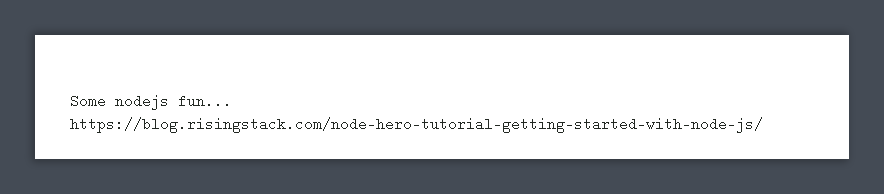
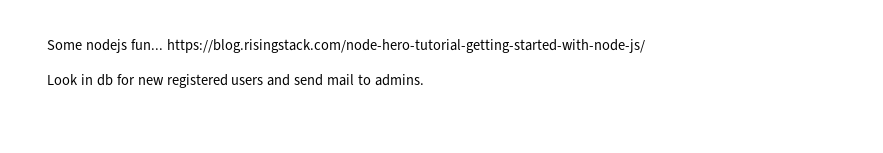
+ Look in db for new registered users and send mail to admins.

